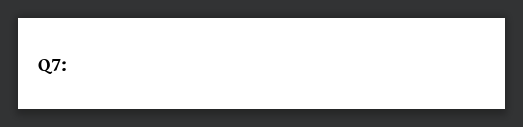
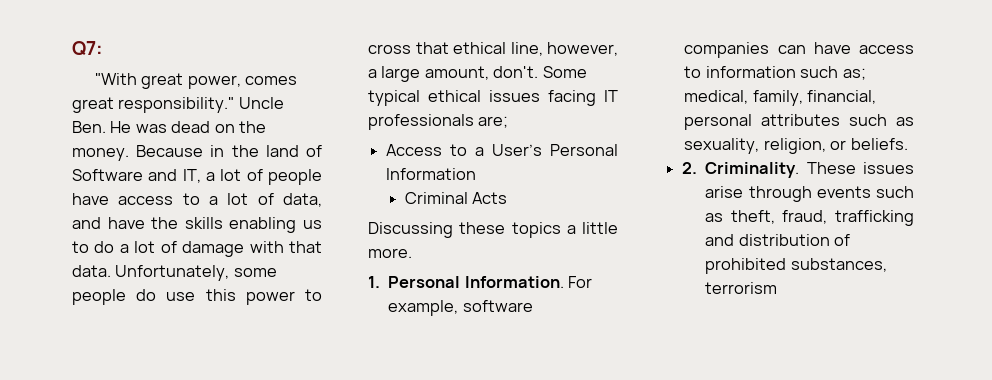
+ "With great power, comes great responsibility." Uncle Ben. He was dead on the money. Because in the land of Software and IT, a lot of people have access to a lot of data, and have the skills enabling us to do a lot of damage with that data. Unfortunately, some people do use this power to cross that ethical line, however, a large amount, don't. Some typical ethical issues facing IT professionals are;
+ Access to a User’s Personal Information
+ Criminal Acts
+ Discussing these topics a little more.
+ 1. Personal Information. For example, software companies can have access to information such as; medical, family, financial, personal attributes such as sexuality, religion, or beliefs.
+ 2. Criminality. These issues arise through events such as theft, fraud, trafficking and distribution of prohibited substances, terrorism

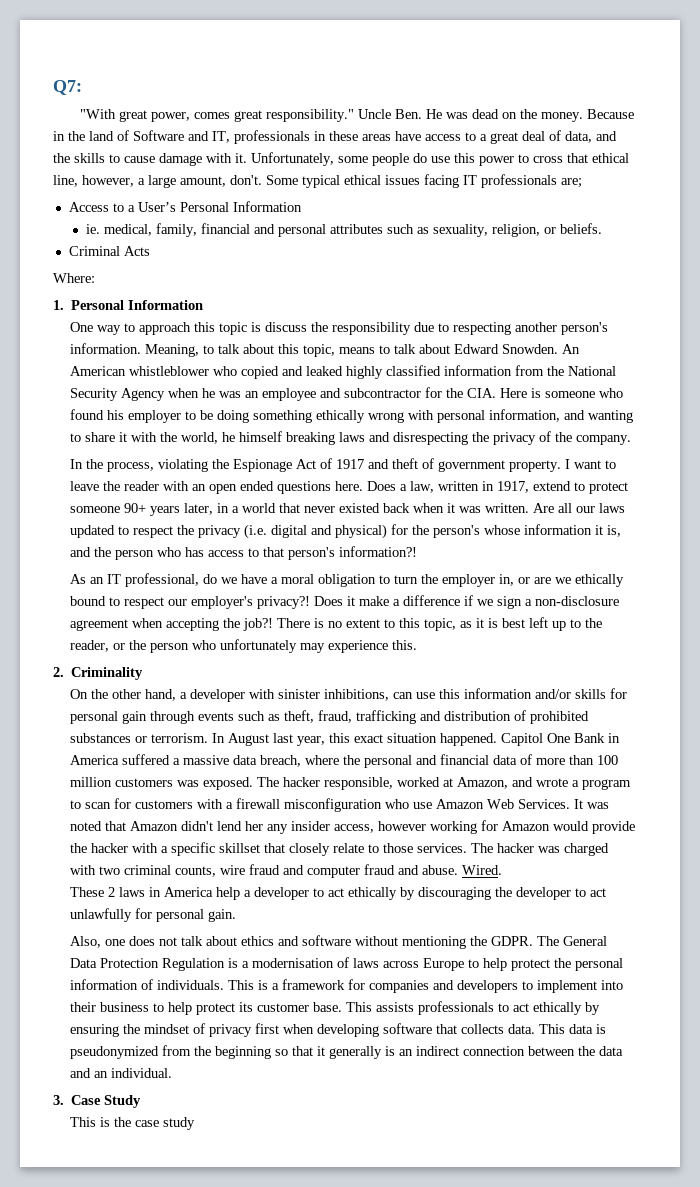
- Because in the land of Software and IT, a lot of people have access to a lot of data, and have the skills enabling us to do a lot of damage with that data.
+ Because in the land of Software and IT, professionals in these areas have access to a great deal of data, and the skills to cause damage with it.
- Criminal Acts
- Discussing these topics a little more.
- 1. Personal Information. For example, software companies can have access to information such as; medical, family, financial, personal attributes such as sexuality, religion, or beliefs.
+ ie. medical, family, financial and personal attributes such as sexuality, religion, or beliefs.
- 2. Criminality. These issues arise through events such as theft, fraud, trafficking and distribution of prohibited substances, terrorism
+ Criminal Acts
+ Where:
+ 1. Personal Information
+ One way to approach this topic is discuss the responsibility due to respecting another person's information. Meaning, to talk about this topic, means to talk about Edward Snowden. An American whistleblower who copied and leaked highly classified information from the National Security Agency when he was an employee and subcontractor for the CIA. Here is someone who found his employer to be doing something ethically wrong with personal information, and wanting to share it with the world, he himself breaking laws and disrespecting the privacy of the company.
+ In the process, violating the Espionage Act of 1917 and theft of government property. I want to leave the reader with an open ended questions here. Does a law, written in 1917, extend to protect someone 90+ years later, in a world that never existed back when it was written. Are all our laws updated to respect the privacy (i.e. digital and physical) for the person's whose information it is, and the person who has access to that person's information?!
+ As an IT professional, do we have a moral obligation to turn the employer in, or are we ethically bound to respect our employer's privacy?! Does it make a difference if we sign a non-disclosure agreement when accepting the job?! There is no extent to this topic, as it is best left up to the reader, or the person who unfortunately may experience this.
+ 2. Criminality
+ On the other hand, a developer with sinister inhibitions, can use this information and/or skills for personal gain through events such as theft, fraud, trafficking and distribution of prohibited substances or terrorism. In August last year, this exact situation happened. Capitol One Bank in America suffered a massive data breach, where the personal and financial data of more than 100 million customers was exposed. The hacker responsible, worked at Amazon, and wrote a program to scan for customers with a firewall misconfiguration who use Amazon Web Services. It was noted that Amazon didn't lend her any insider access, however working for Amazon would provide the hacker with a specific skillset that closely relate to those services. The hacker was charged with two criminal counts, wire fraud and computer fraud and abuse. Wired.
+ These 2 laws in America help a developer to act ethically by discouraging the developer to act unlawfully for personal gain.
+ Also, one does not talk about ethics and software without mentioning the GDPR. The General Data Protection Regulation is a modernisation of laws across Europe to help protect the personal information of individuals. This is a framework for companies and developers to implement into their business to help protect its customer base. This assists professionals to act ethically by ensuring the mindset of privacy first when developing software that collects data. This data is pseudonymized from the beginning so that it generally is an indirect connection between the data and an individual.
+ 3. Case Study
+ This is the case study

